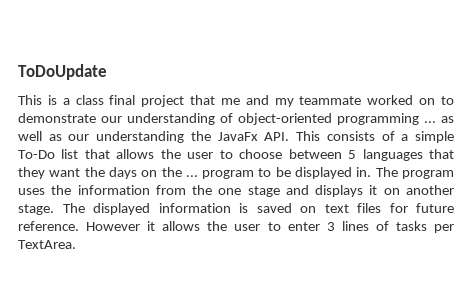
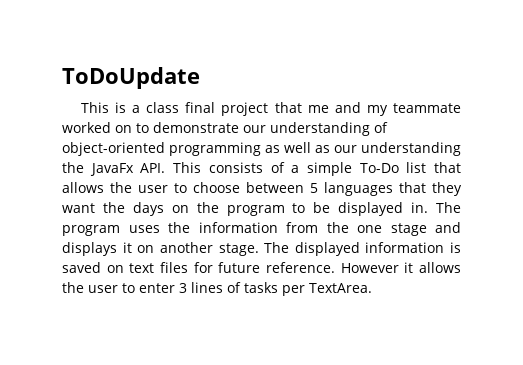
- This is a class final project that me and my teammate worked on to demonstrate our understanding of object-oriented programming ... as well as our understanding the JavaFx API. This consists of a simple To-Do list that allows the user to choose between 5 languages that they want the days on the ... program to be displayed in.
+ This is a class final project that me and my teammate worked on to demonstrate our understanding of object-oriented programming as well as our understanding the JavaFx API. This consists of a simple To-Do list that allows the user to choose between 5 languages that they want the days on the program to be displayed in.

